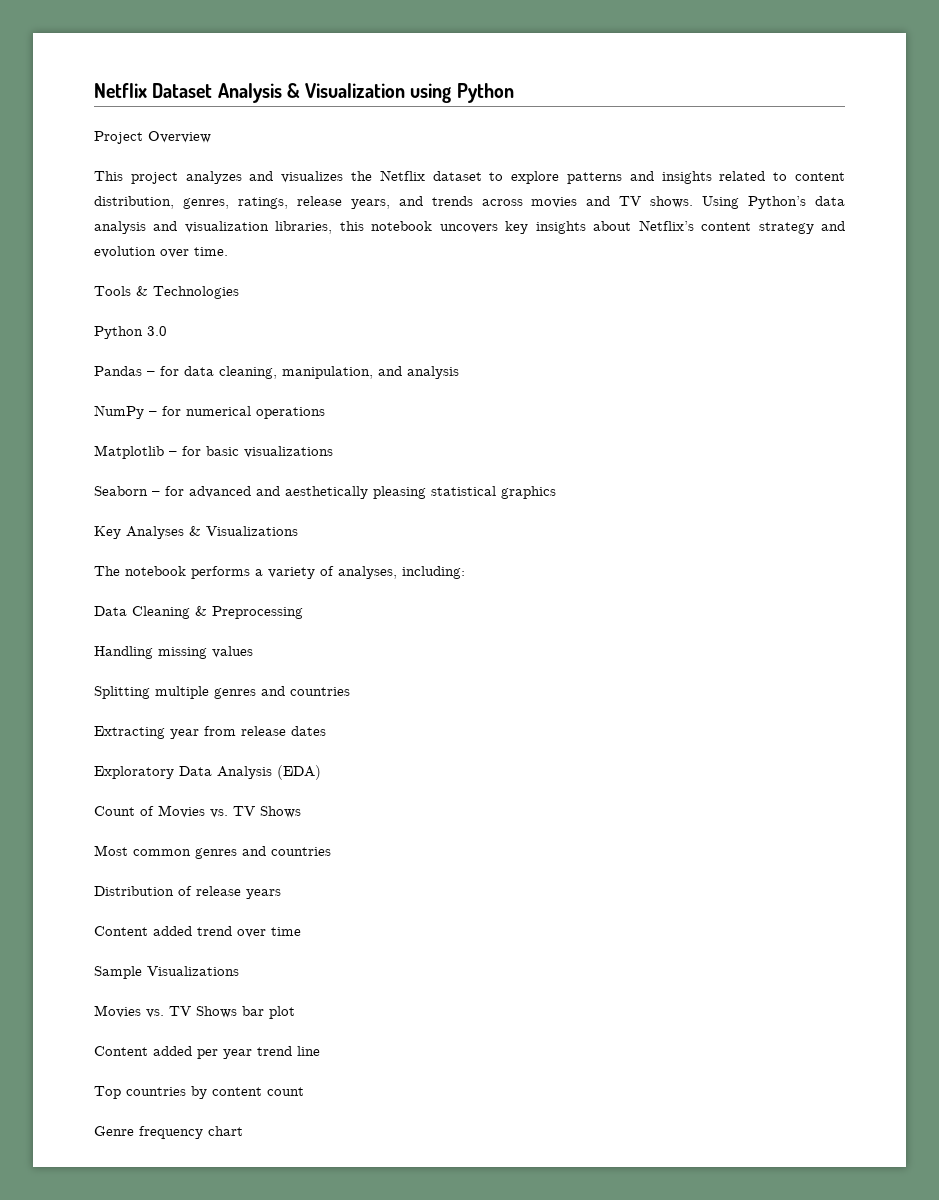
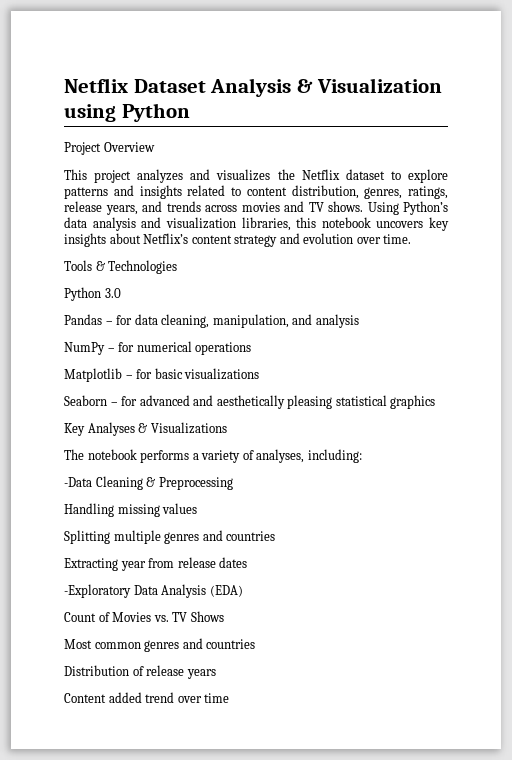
- Data Cleaning & Preprocessing
+ -Data Cleaning & Preprocessing
- Exploratory Data Analysis (EDA)
+ -Exploratory Data Analysis (EDA)
- Sample Visualizations
- Movies vs. TV Shows bar plot
- Content added per year trend line
- Top countries by content count
- Genre frequency chart

